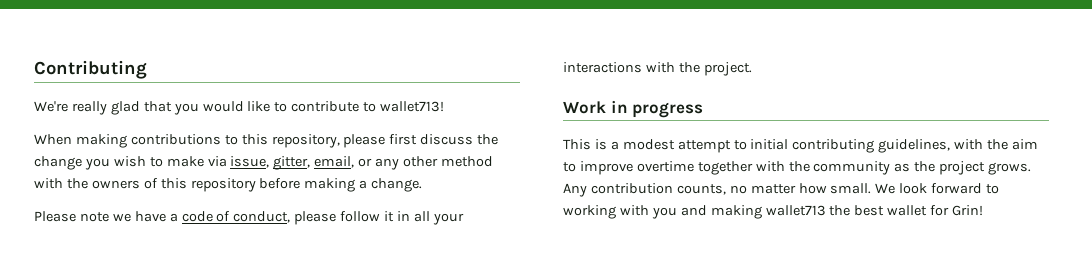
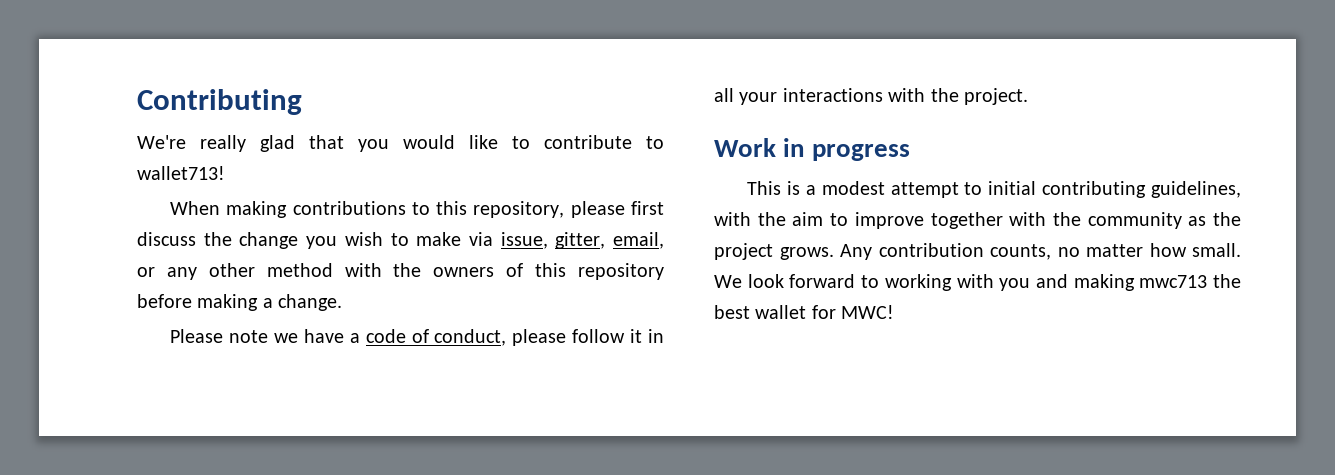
- This is a modest attempt to initial contributing guidelines, with the aim to improve overtime together with the community as the project grows.
+ This is a modest attempt to initial contributing guidelines, with the aim to improve together with the community as the project grows.
- We look forward to working with you and making wallet713 the best wallet for Grin!
+ We look forward to working with you and making mwc713 the best wallet for MWC!

